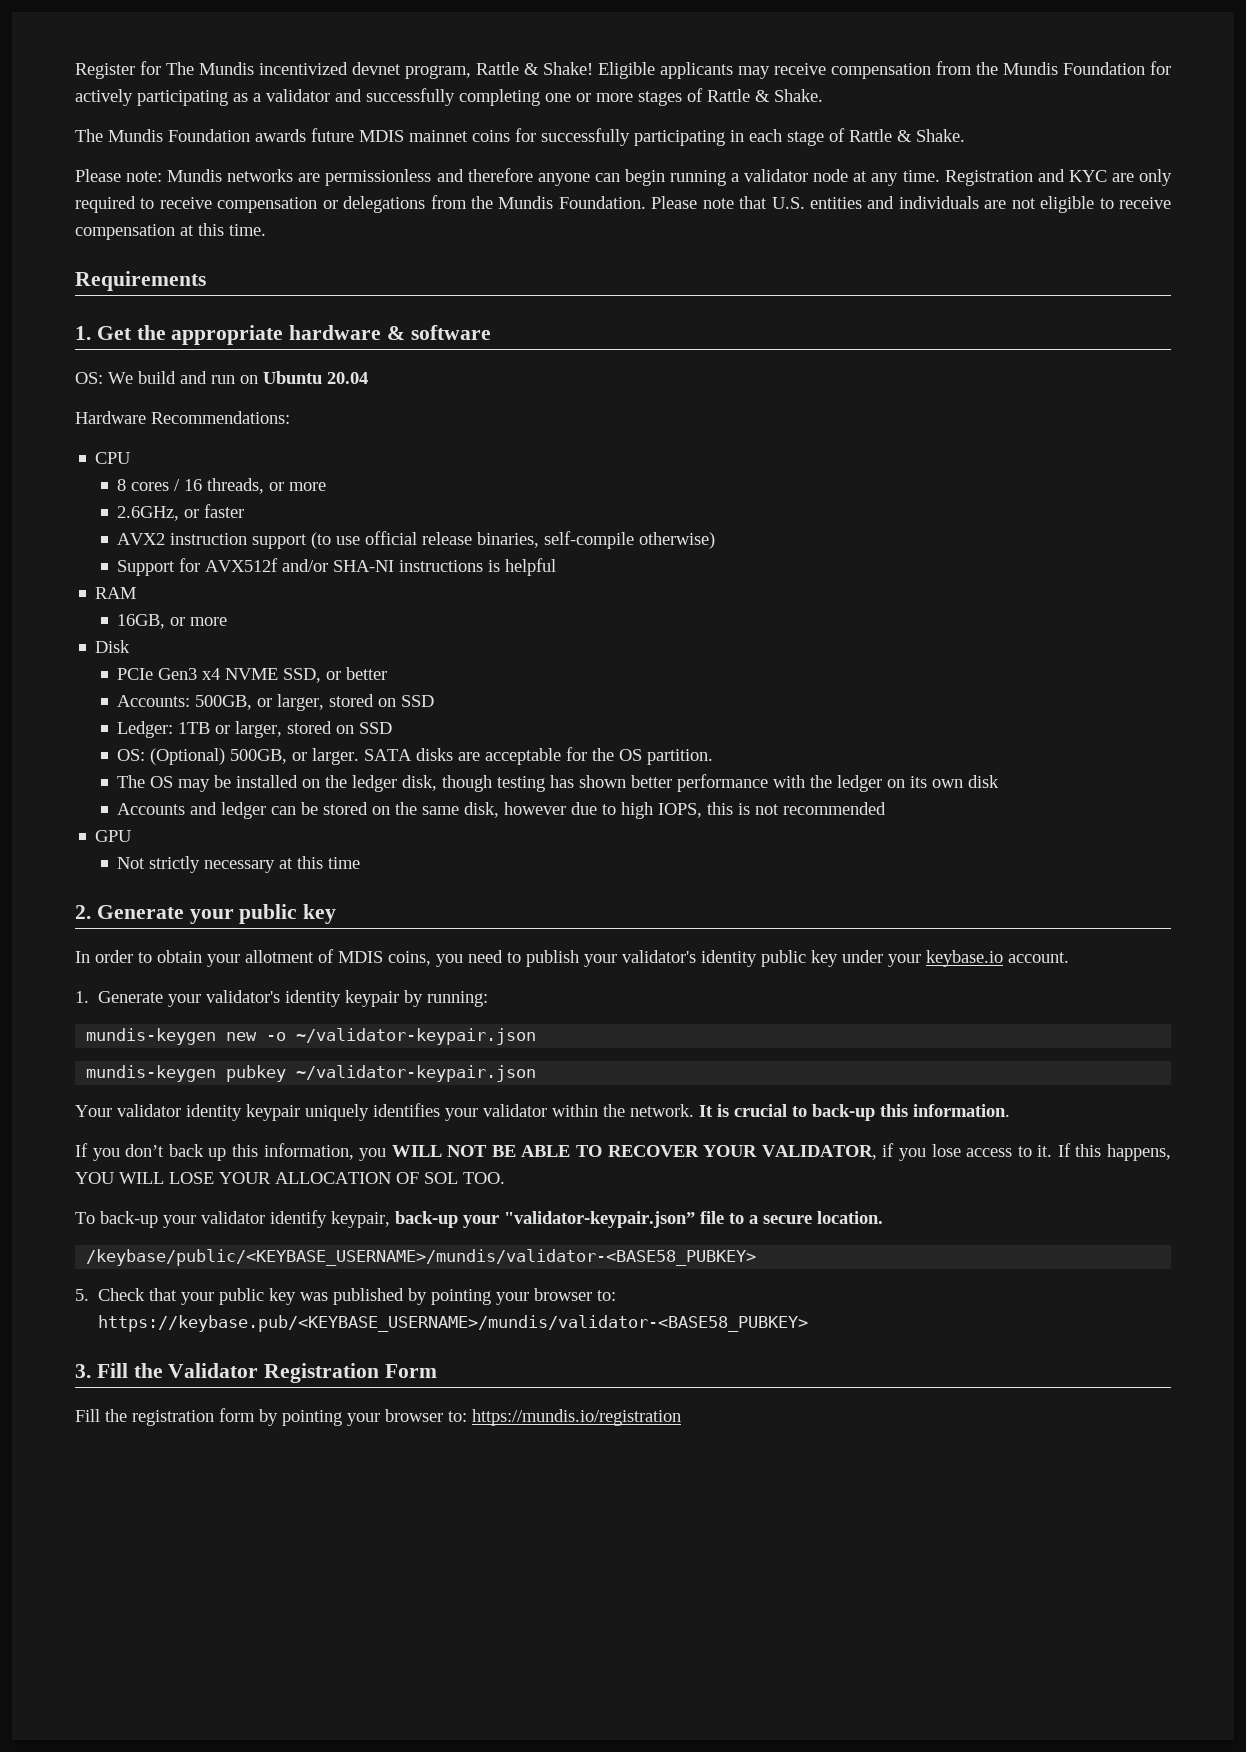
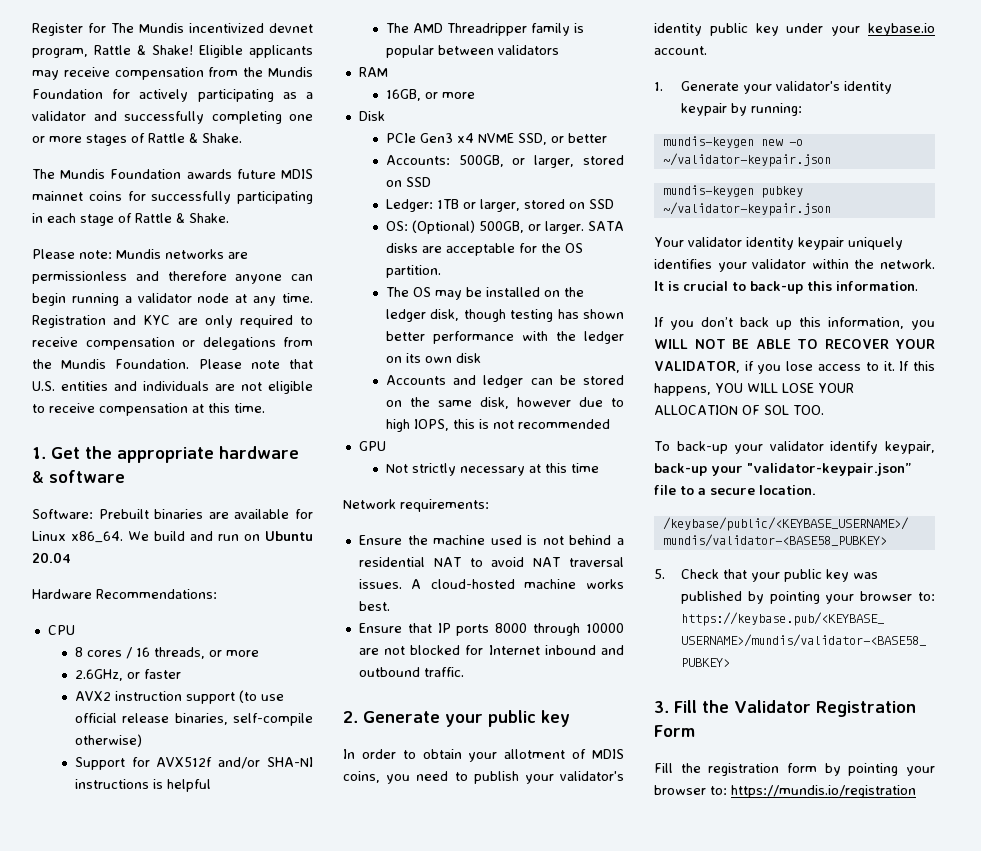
- Requirements
- OS: We build and run on Ubuntu 20.04
+ Software: Prebuilt binaries are available for Linux x86_64. We build and run on Ubuntu 20.04
+ The AMD Threadripper family is popular between validators
+ Network requirements:
+ Ensure the machine used is not behind a residential NAT to avoid NAT traversal issues. A cloud-hosted machine works best.
+ Ensure that IP ports 8000 through 10000 are not blocked for Internet inbound and outbound traffic.

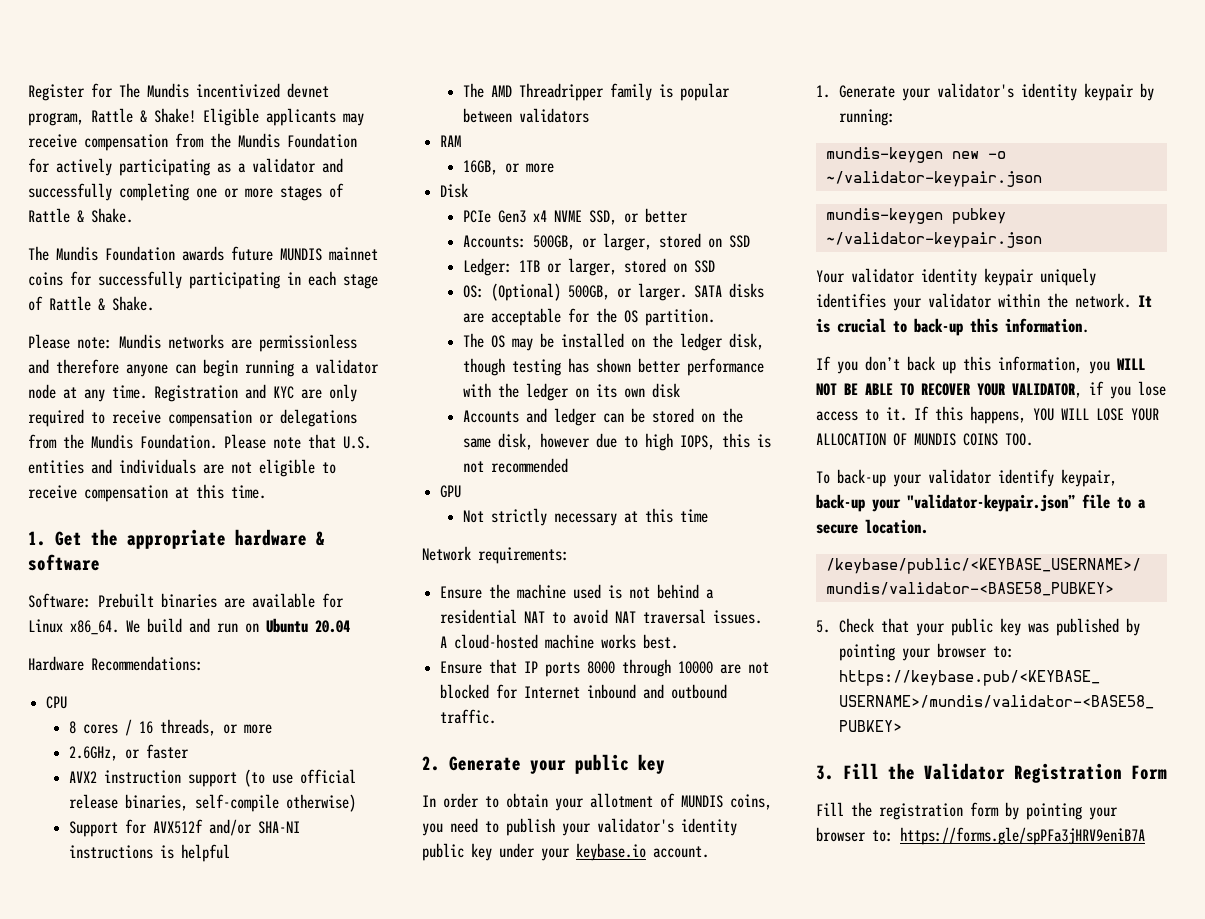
- The Mundis Foundation awards future MDIS mainnet coins for successfully participating in each stage of Rattle & Shake.
+ The Mundis Foundation awards future MUNDIS mainnet coins for successfully participating in each stage of Rattle & Shake.
- In order to obtain your allotment of MDIS coins, you need to publish your validator's identity public key under your keybase.io account.
+ In order to obtain your allotment of MUNDIS coins, you need to publish your validator's identity public key under your keybase.io account.
- If this happens, YOU WILL LOSE YOUR ALLOCATION OF SOL TOO.
+ If this happens, YOU WILL LOSE YOUR ALLOCATION OF MUNDIS COINS TOO.
- Fill the registration form by pointing your browser to: https://mundis.io/registration
+ Fill the registration form by pointing your browser to: https://forms.gle/spPFa3jHRV9eniB7A

